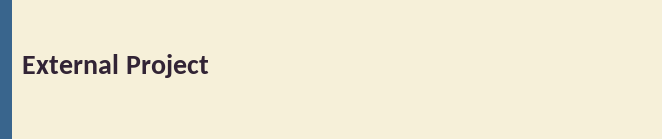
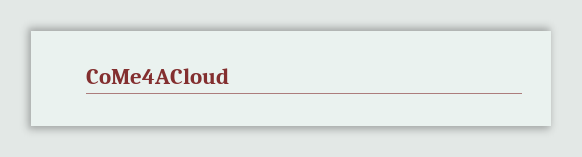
- External Project
+ CoMe4ACloud

